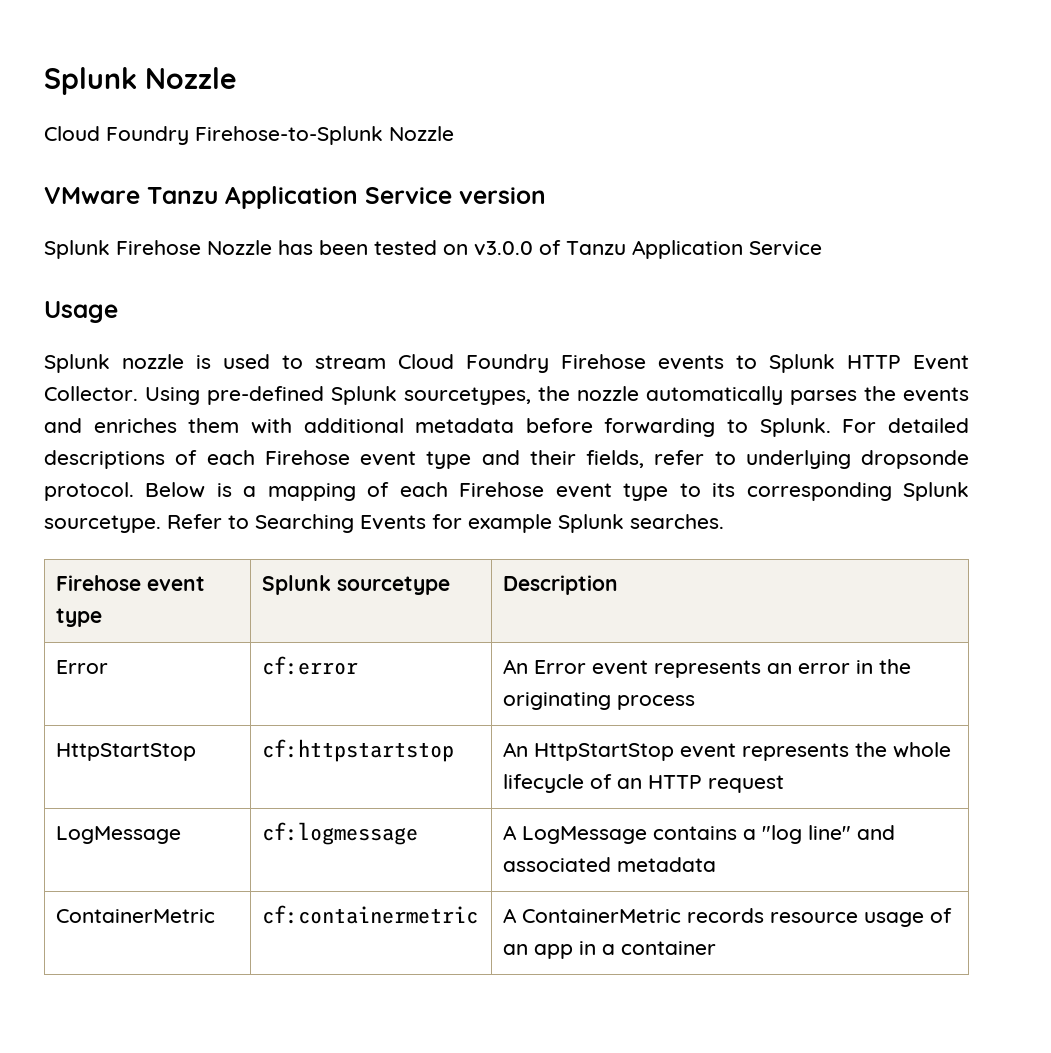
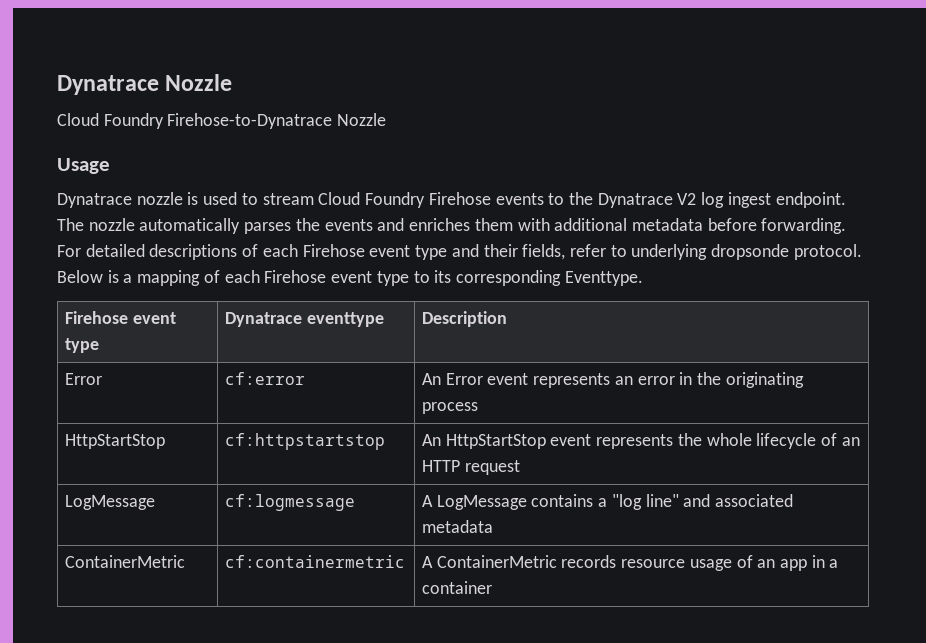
- Splunk Nozzle
+ Dynatrace Nozzle
- Cloud Foundry Firehose-to-Splunk Nozzle
- VMware Tanzu Application Service version
- Splunk Firehose Nozzle has been tested on v3.0.0 of Tanzu Application Service
+ Cloud Foundry Firehose-to-Dynatrace Nozzle
- Splunk nozzle is used to stream Cloud Foundry Firehose events to Splunk HTTP Event Collector. Using pre-defined Splunk sourcetypes, the nozzle automatically parses the events and enriches them with additional metadata before forwarding to Splunk.
+ Dynatrace nozzle is used to stream Cloud Foundry Firehose events to the Dynatrace V2 log ingest endpoint. The nozzle automatically parses the events and enriches them with additional metadata before forwarding.
- Below is a mapping of each Firehose event type to its corresponding Splunk sourcetype. Refer to Searching Events for example Splunk searches.
+ Below is a mapping of each Firehose event type to its corresponding Eventtype.
- Firehose event type | Splunk sourcetype | Description
+ Firehose event type | Dynatrace eventtype | Description

